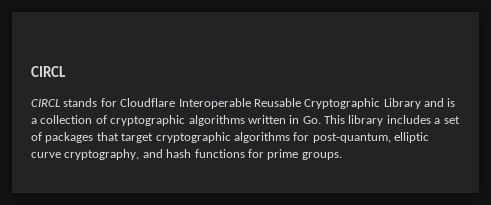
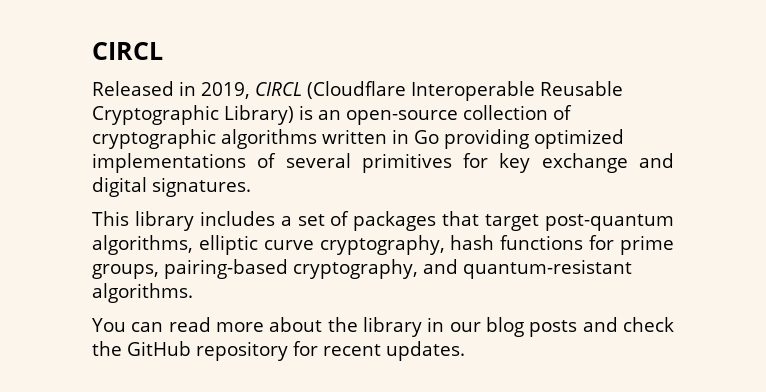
- CIRCL stands for Cloudflare Interoperable Reusable Cryptographic Library and is a collection of cryptographic algorithms written in Go. This library includes a set of packages that target cryptographic algorithms for post-quantum, elliptic curve cryptography, and hash functions for prime groups.
+ Released in 2019, CIRCL (Cloudflare Interoperable Reusable Cryptographic Library) is an open-source collection of cryptographic algorithms written in Go providing optimized implementations of several primitives for key exchange and digital signatures.
+ This library includes a set of packages that target post-quantum algorithms, elliptic curve cryptography, hash functions for prime groups, pairing-based cryptography, and quantum-resistant algorithms.
+ You can read more about the library in our blog posts and check the GitHub repository for recent updates.

